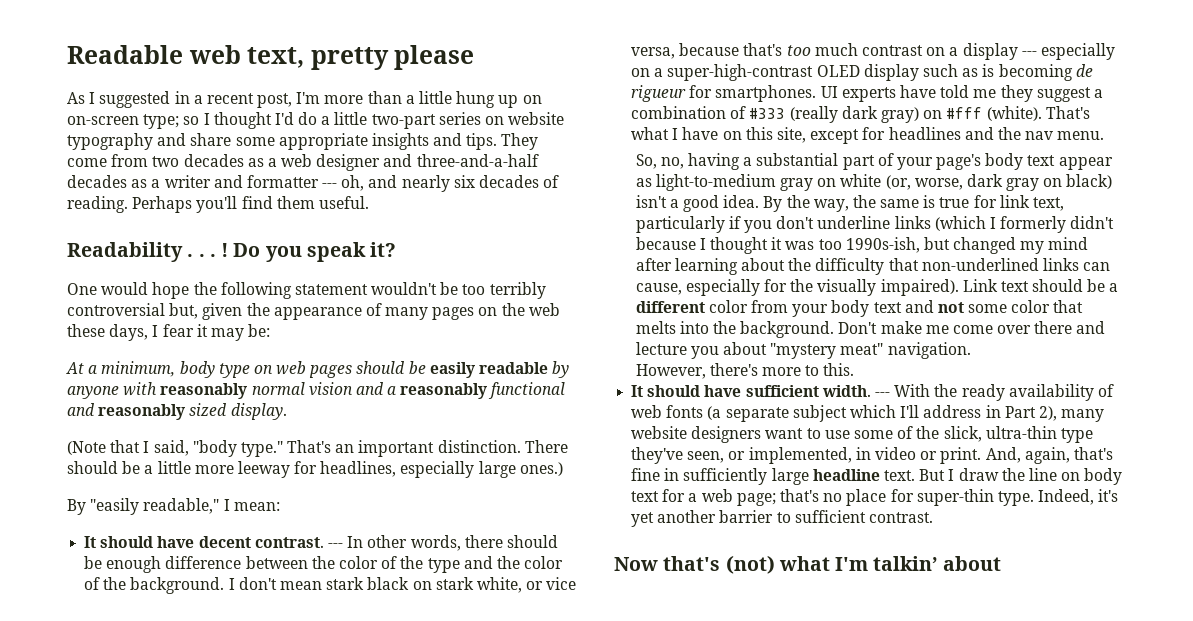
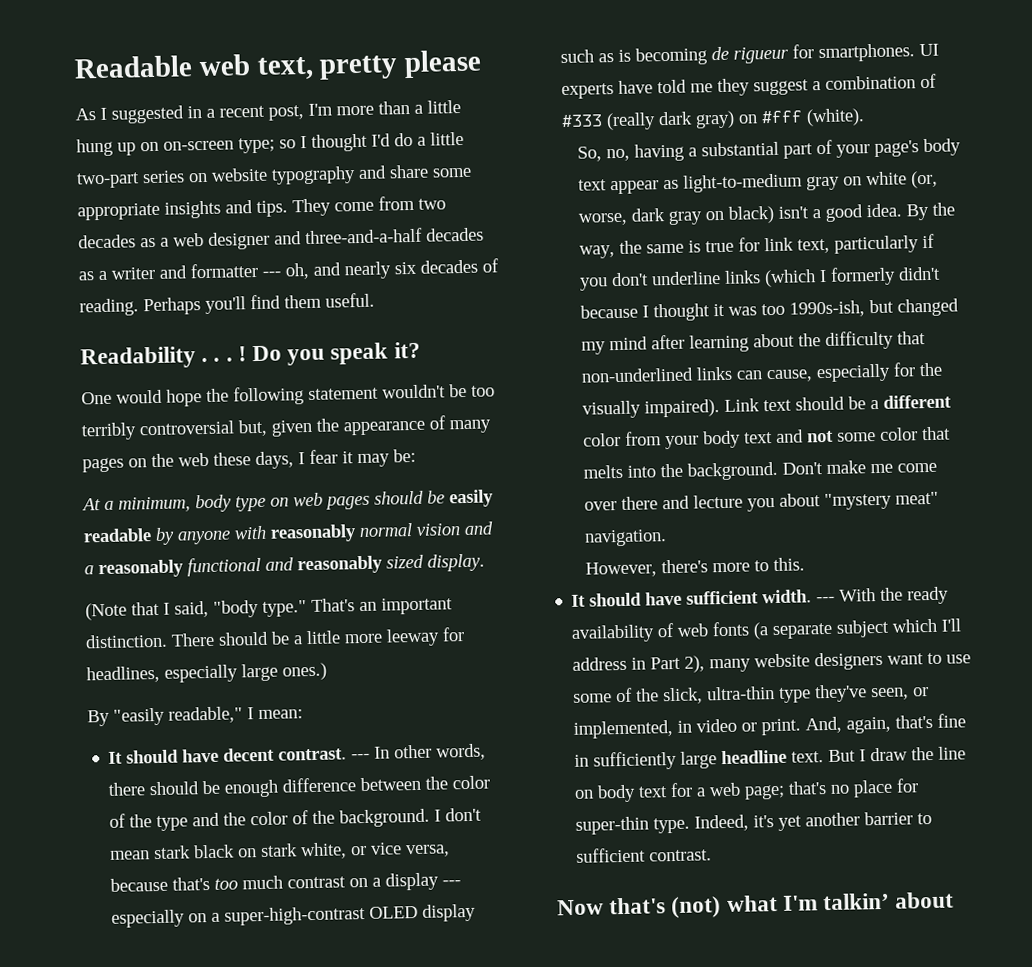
- That's what I have on this site, except for headlines and the nav menu.

